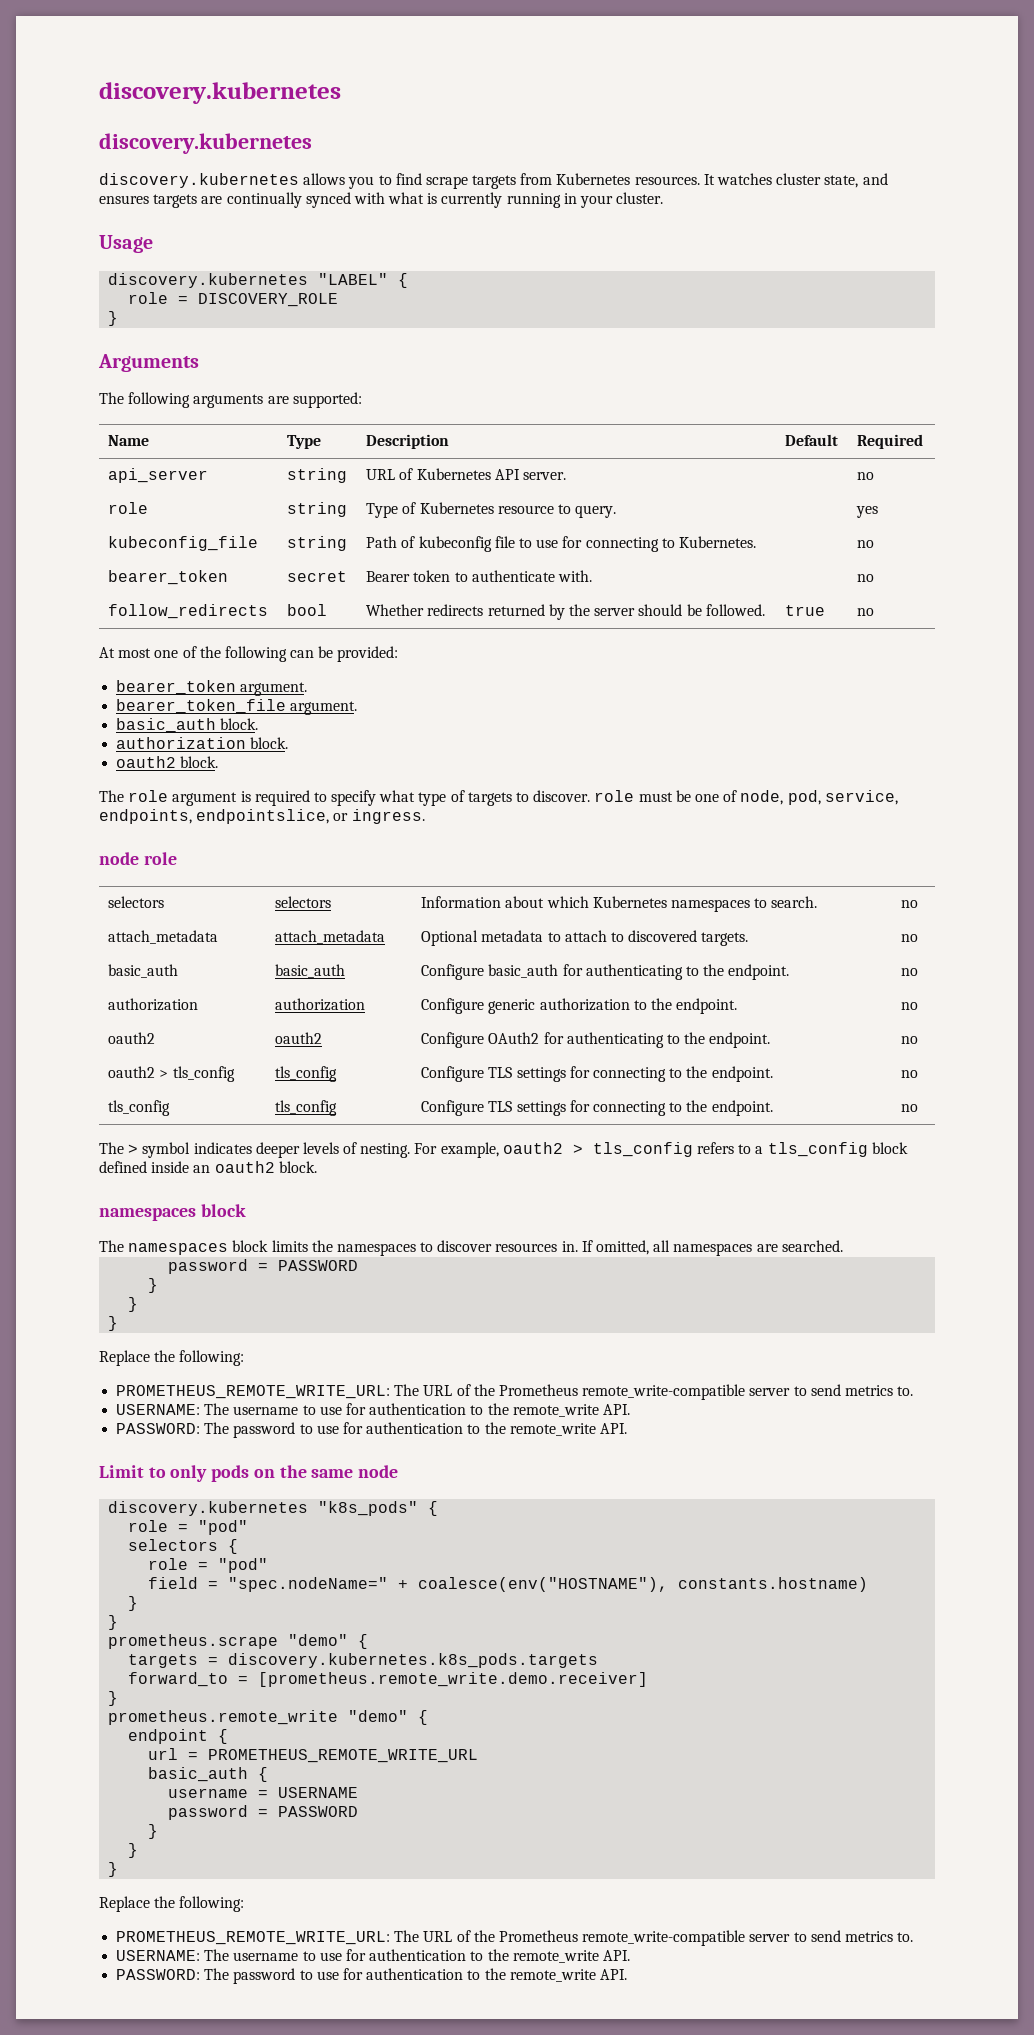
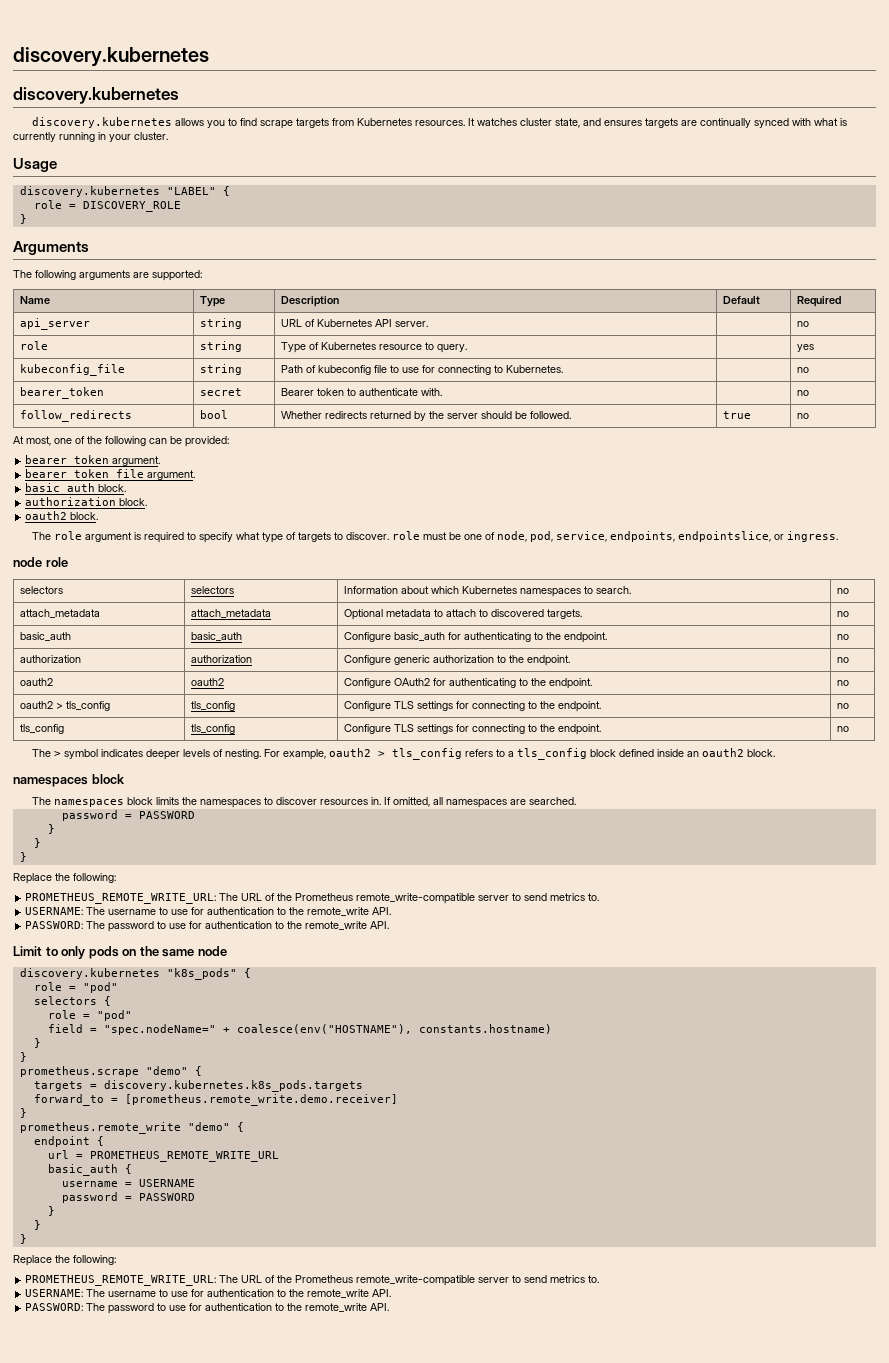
- At most one of the following can be provided:
+ At most, one of the following can be provided:

